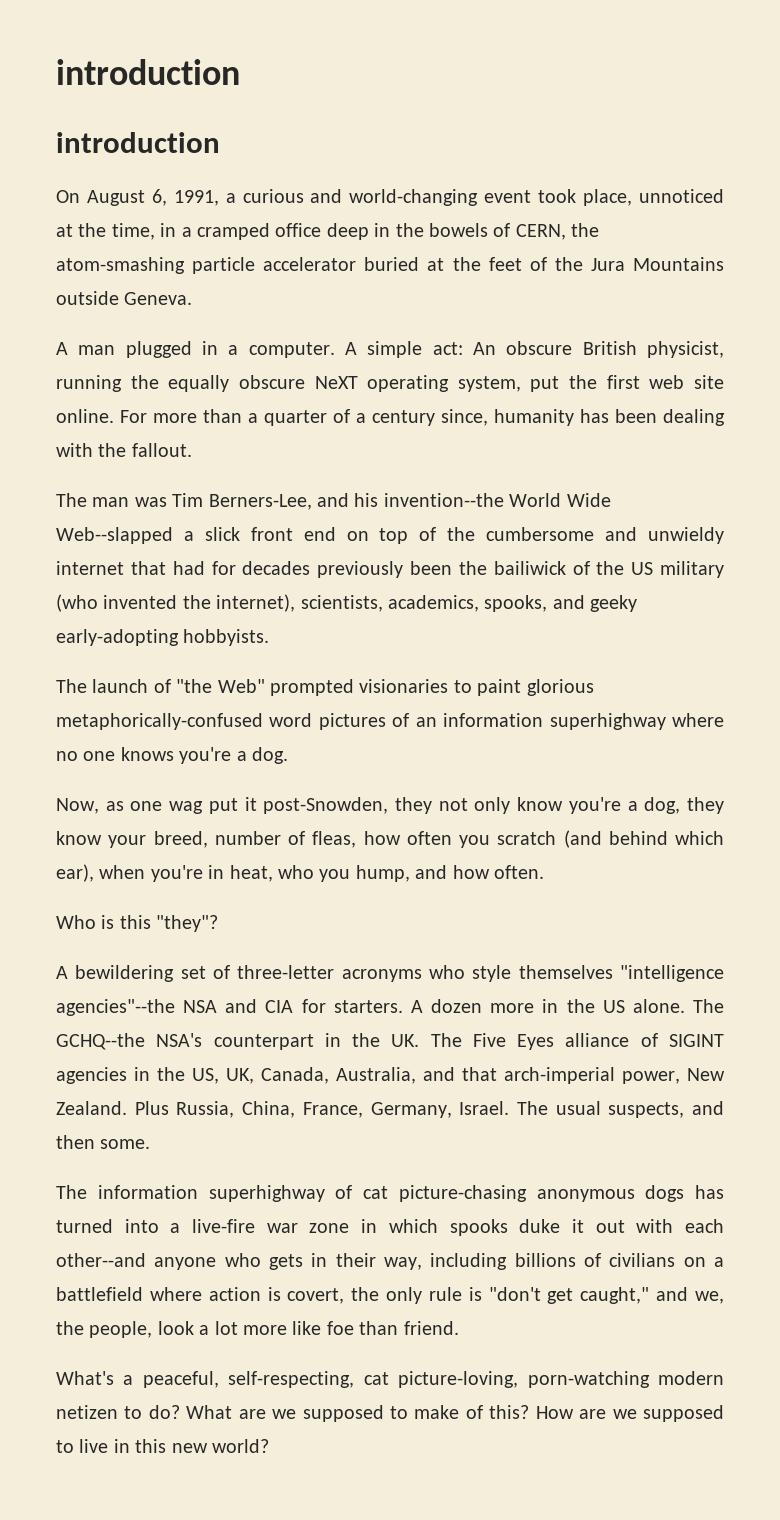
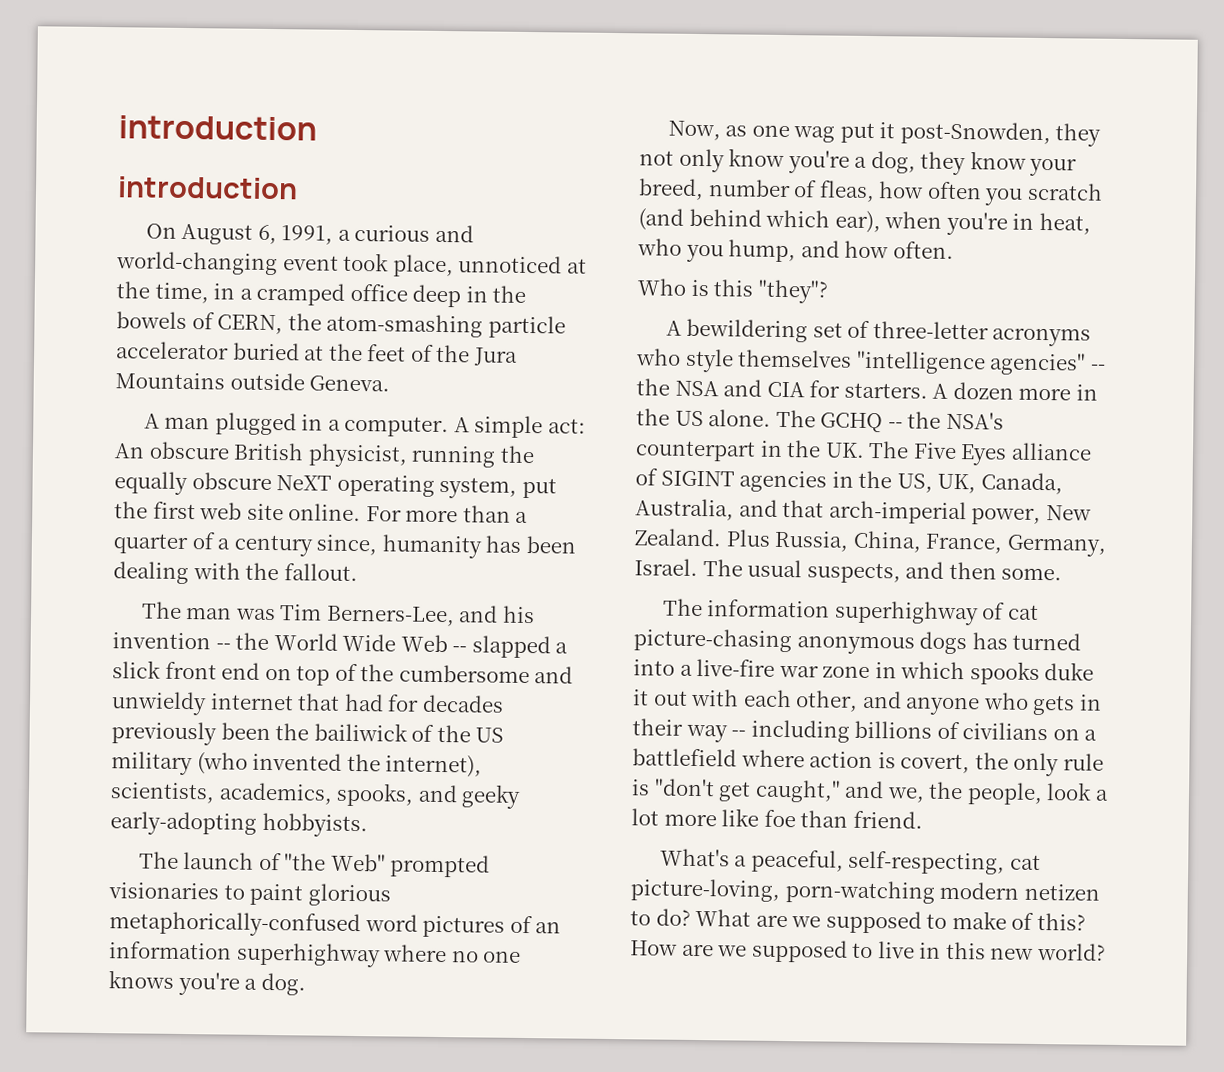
- The man was Tim Berners-Lee, and his invention--the World Wide Web--slapped a slick front end on top of the cumbersome and unwieldy internet that had for decades previously been the bailiwick of the US military (who invented the internet), scientists, academics, spooks, and geeky early-adopting hobbyists.
+ The man was Tim Berners-Lee, and his invention -- the World Wide Web -- slapped a slick front end on top of the cumbersome and unwieldy internet that had for decades previously been the bailiwick of the US military (who invented the internet), scientists, academics, spooks, and geeky early-adopting hobbyists.
- A bewildering set of three-letter acronyms who style themselves "intelligence agencies"--the NSA and CIA for starters.
+ A bewildering set of three-letter acronyms who style themselves "intelligence agencies" -- the NSA and CIA for starters.
- The GCHQ--the NSA's counterpart in the UK. The Five Eyes alliance of SIGINT agencies in the US, UK, Canada, Australia, and that arch-imperial power, New Zealand.
+ The GCHQ -- the NSA's counterpart in the UK. The Five Eyes alliance of SIGINT agencies in the US, UK, Canada, Australia, and that arch-imperial power, New Zealand.
- The information superhighway of cat picture-chasing anonymous dogs has turned into a live-fire war zone in which spooks duke it out with each other--and anyone who gets in their way, including billions of civilians on a battlefield where action is covert, the only rule is "don't get caught," and we, the people, look a lot more like foe than friend.
+ The information superhighway of cat picture-chasing anonymous dogs has turned into a live-fire war zone in which spooks duke it out with each other, and anyone who gets in their way -- including billions of civilians on a battlefield where action is covert, the only rule is "don't get caught," and we, the people, look a lot more like foe than friend.

